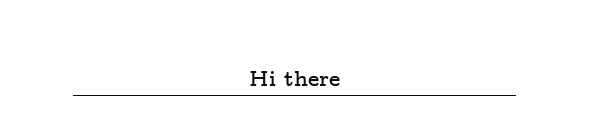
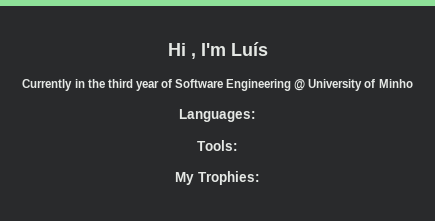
- Hi there
+ Hi , I'm Luís
+ Currently in the third year of Software Engineering @ University of Minho
+ Languages:
+ Tools:
+ My Trophies:

